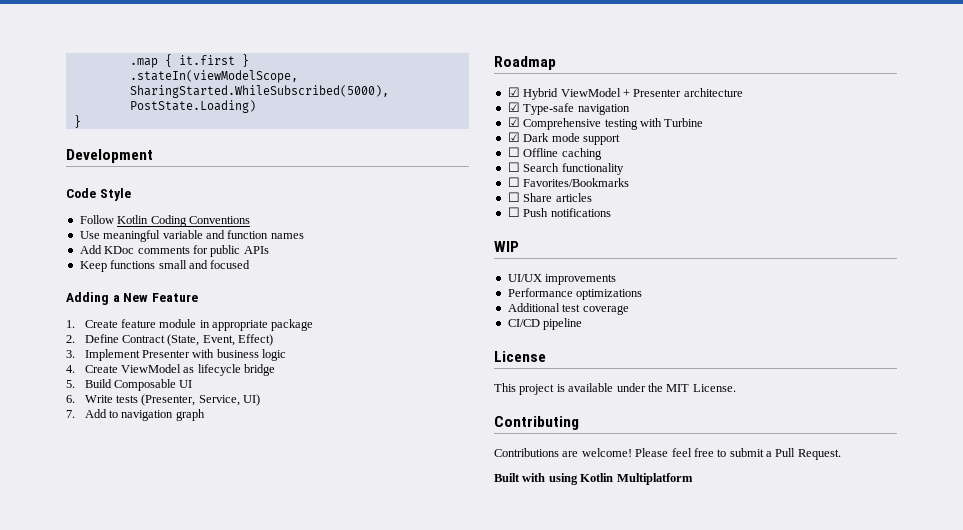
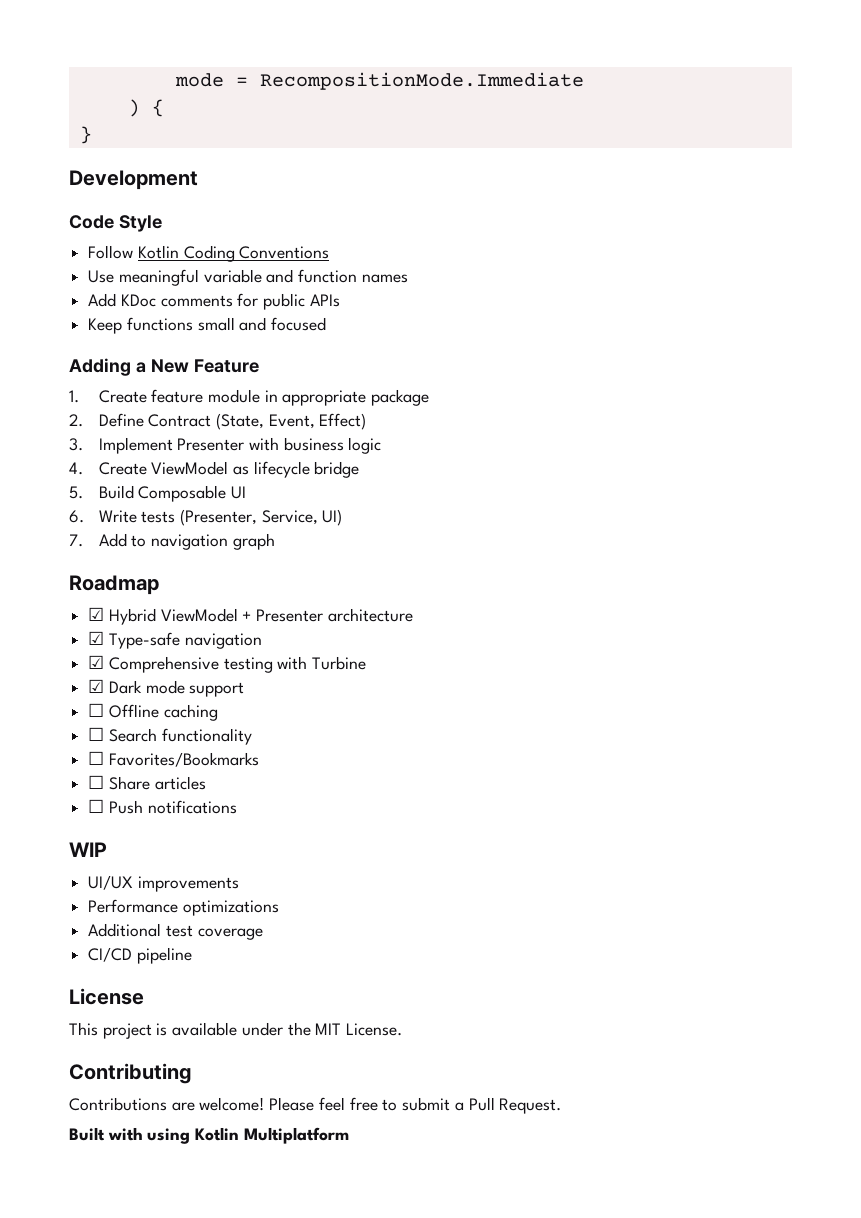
- .map { it.first }
- .stateIn(viewModelScope, SharingStarted.WhileSubscribed(5000), PostState.Loading)
+ mode = RecompositionMode.Immediate
+ ) {

